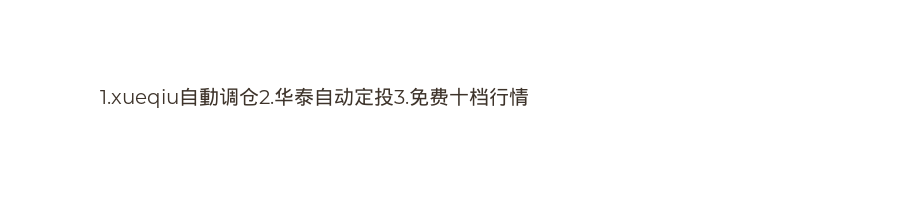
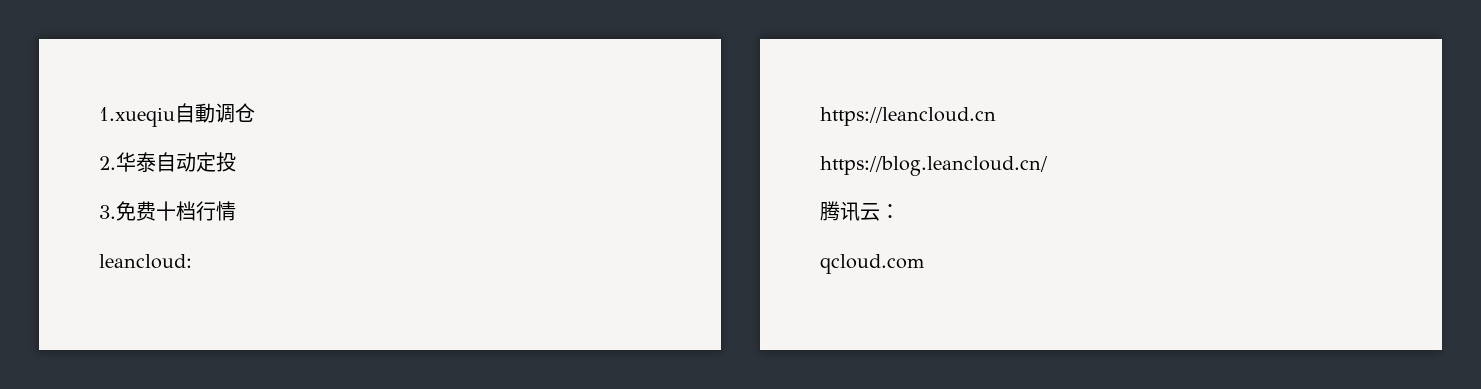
- 1.xueqiu自動调仓2.华泰自动定投3.免费十档行情
+ 1.xueqiu自動调仓
+ 2.华泰自动定投
+ 3.免费十档行情
+ leancloud:
+ https://leancloud.cn
+ https://blog.leancloud.cn/
+ 腾讯云：
+ qcloud.com

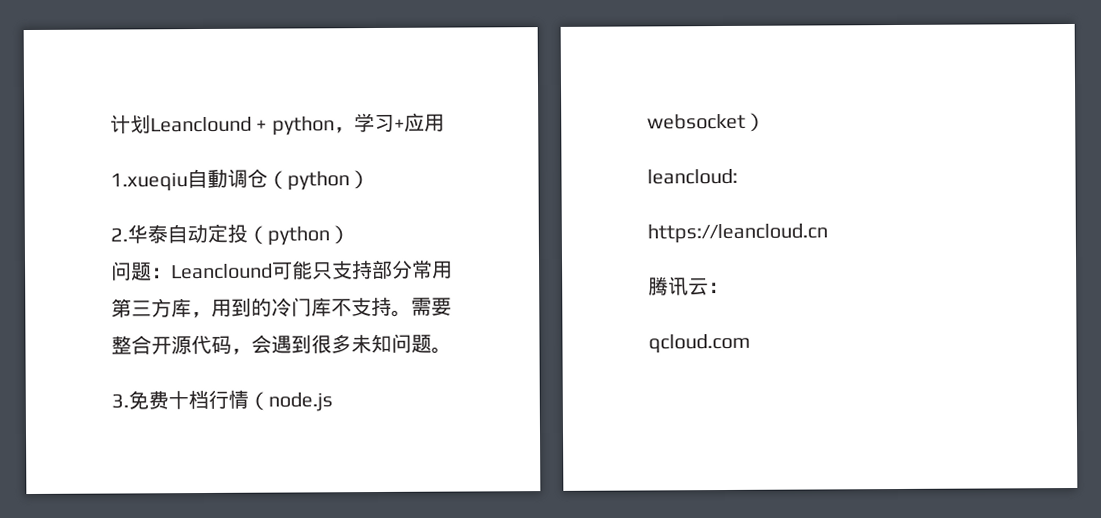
+ 计划Leanclound + python，学习+应用
- 1.xueqiu自動调仓
+ 1.xueqiu自動调仓（python）
- 2.华泰自动定投
+ 2.华泰自动定投（python）
+ 问题：Leanclound可能只支持部分常用第三方库，用到的冷门库不支持。需要整合开源代码，会遇到很多未知问题。
- 3.免费十档行情
+ 3.免费十档行情（node.js websocket）
- https://blog.leancloud.cn/

